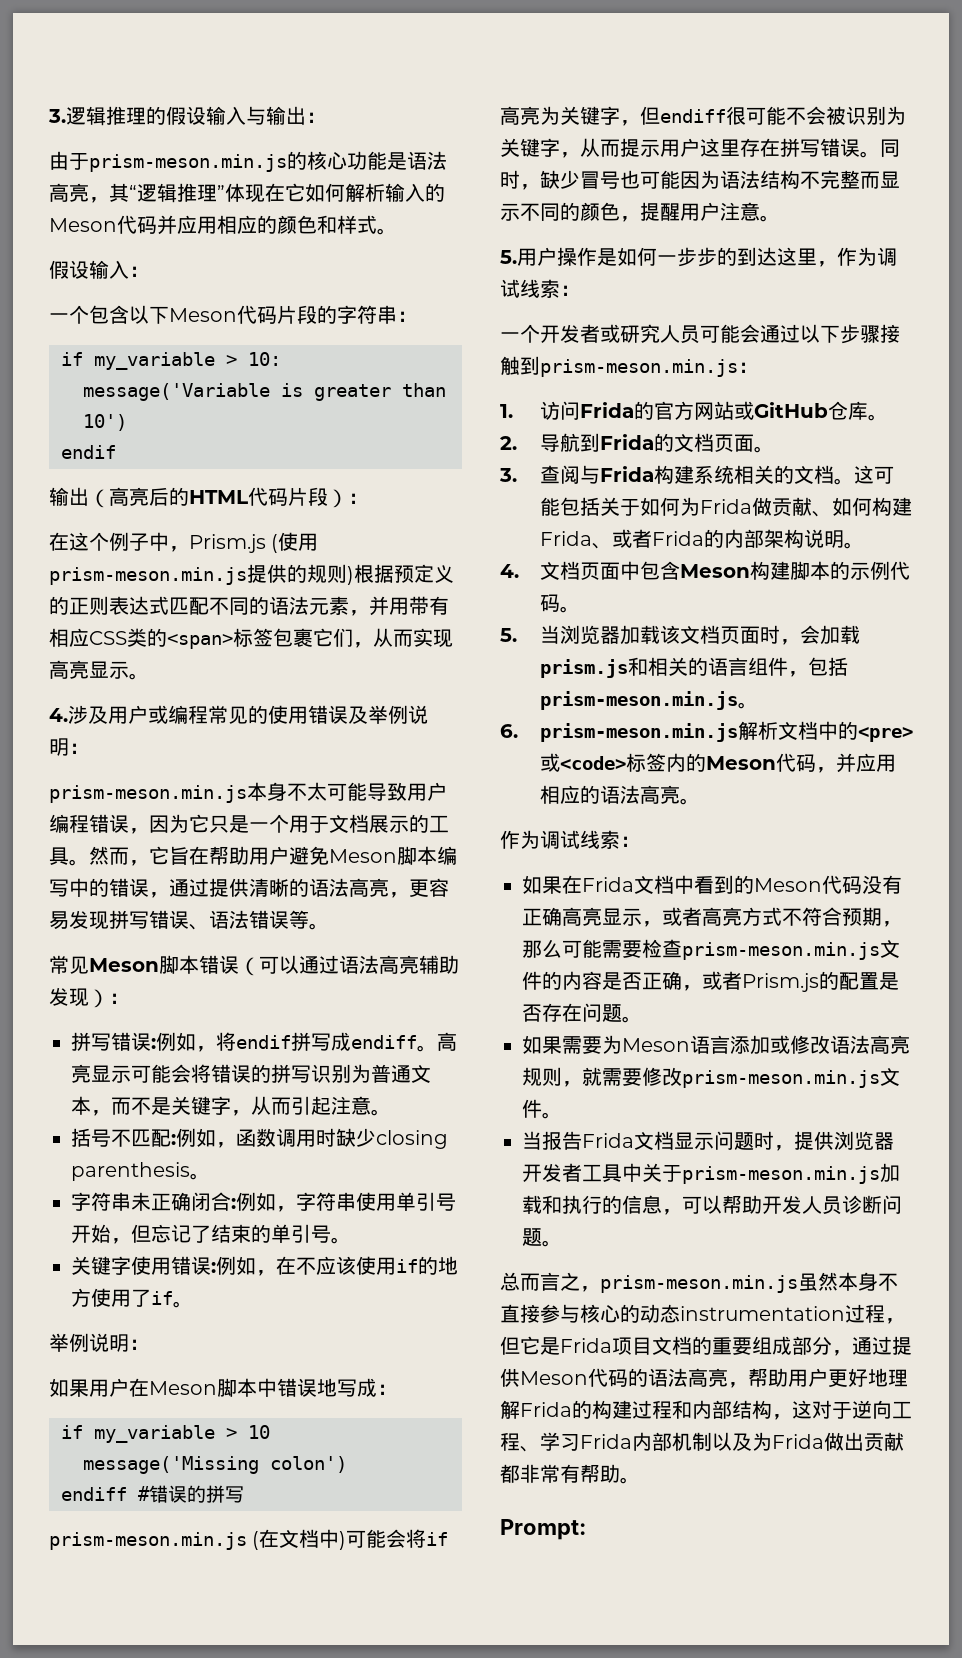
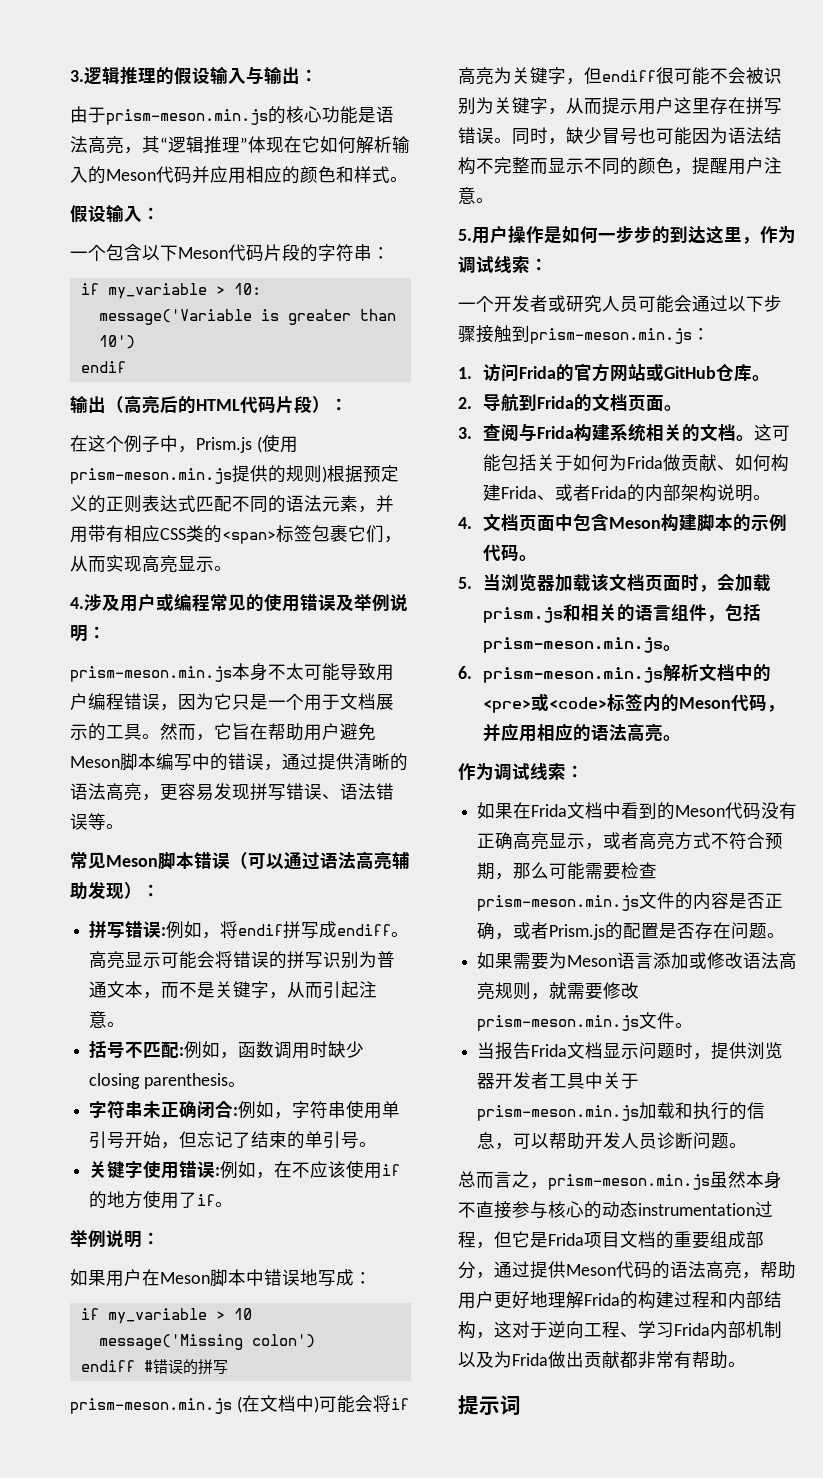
- Prompt:
+ 提示词

